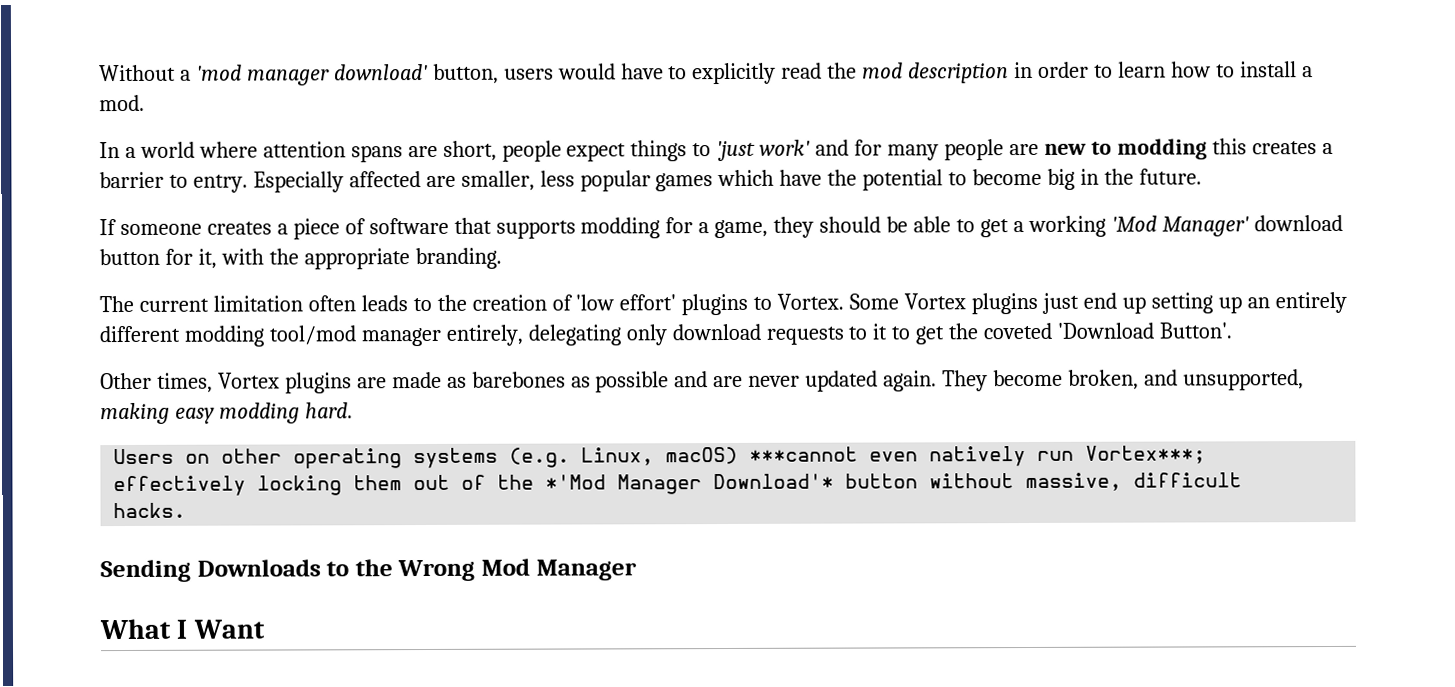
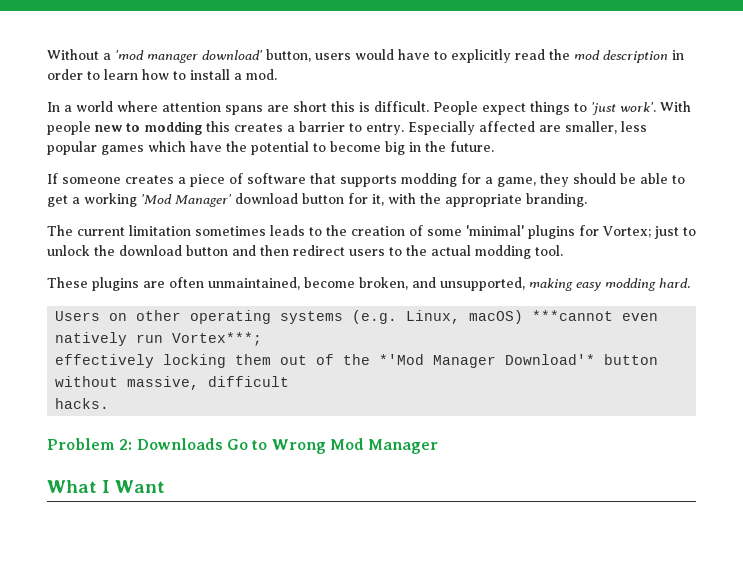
- In a world where attention spans are short, people expect things to 'just work' and for many people are new to modding this creates a barrier to entry.
+ In a world where attention spans are short this is difficult. People expect things to 'just work'. With people new to modding this creates a barrier to entry.
- The current limitation often leads to the creation of 'low effort' plugins to Vortex. Some Vortex plugins just end up setting up an entirely different modding tool/mod manager entirely, delegating only download requests to it to get the coveted 'Download Button'.
- Other times, Vortex plugins are made as barebones as possible and are never updated again. They become broken, and unsupported, making easy modding hard.
+ The current limitation sometimes leads to the creation of some 'minimal' plugins for Vortex; just to unlock the download button and then redirect users to the actual modding tool.
+ These plugins are often unmaintained, become broken, and unsupported, making easy modding hard.
- Sending Downloads to the Wrong Mod Manager
+ Problem 2: Downloads Go to Wrong Mod Manager

